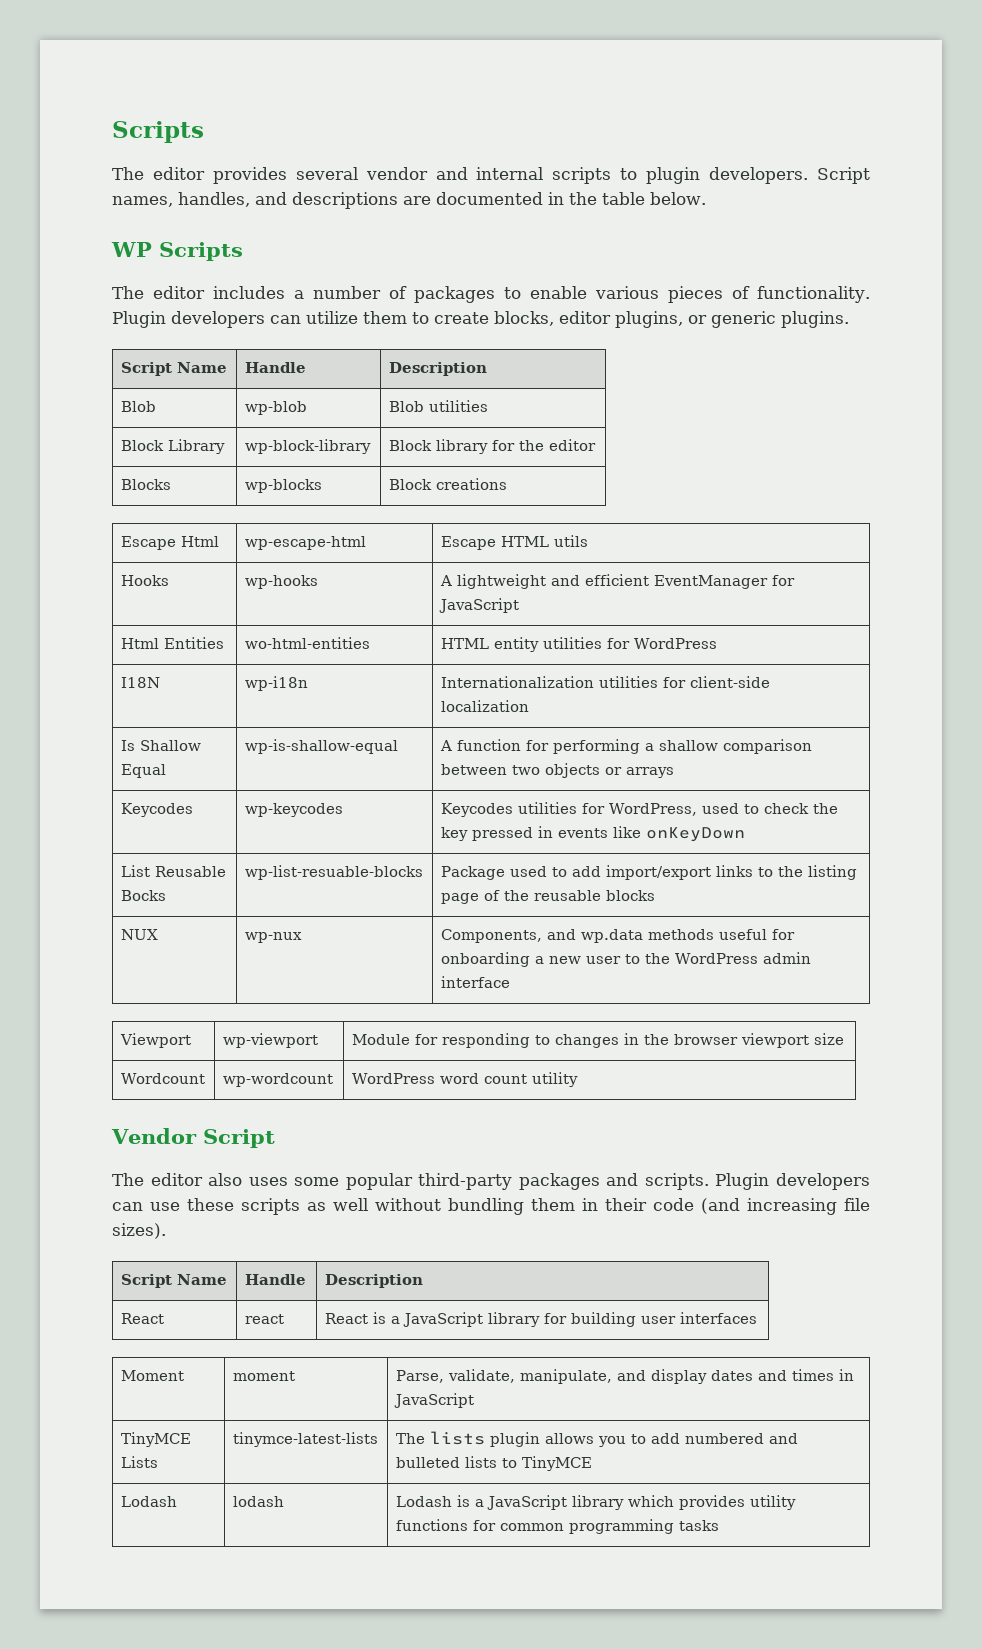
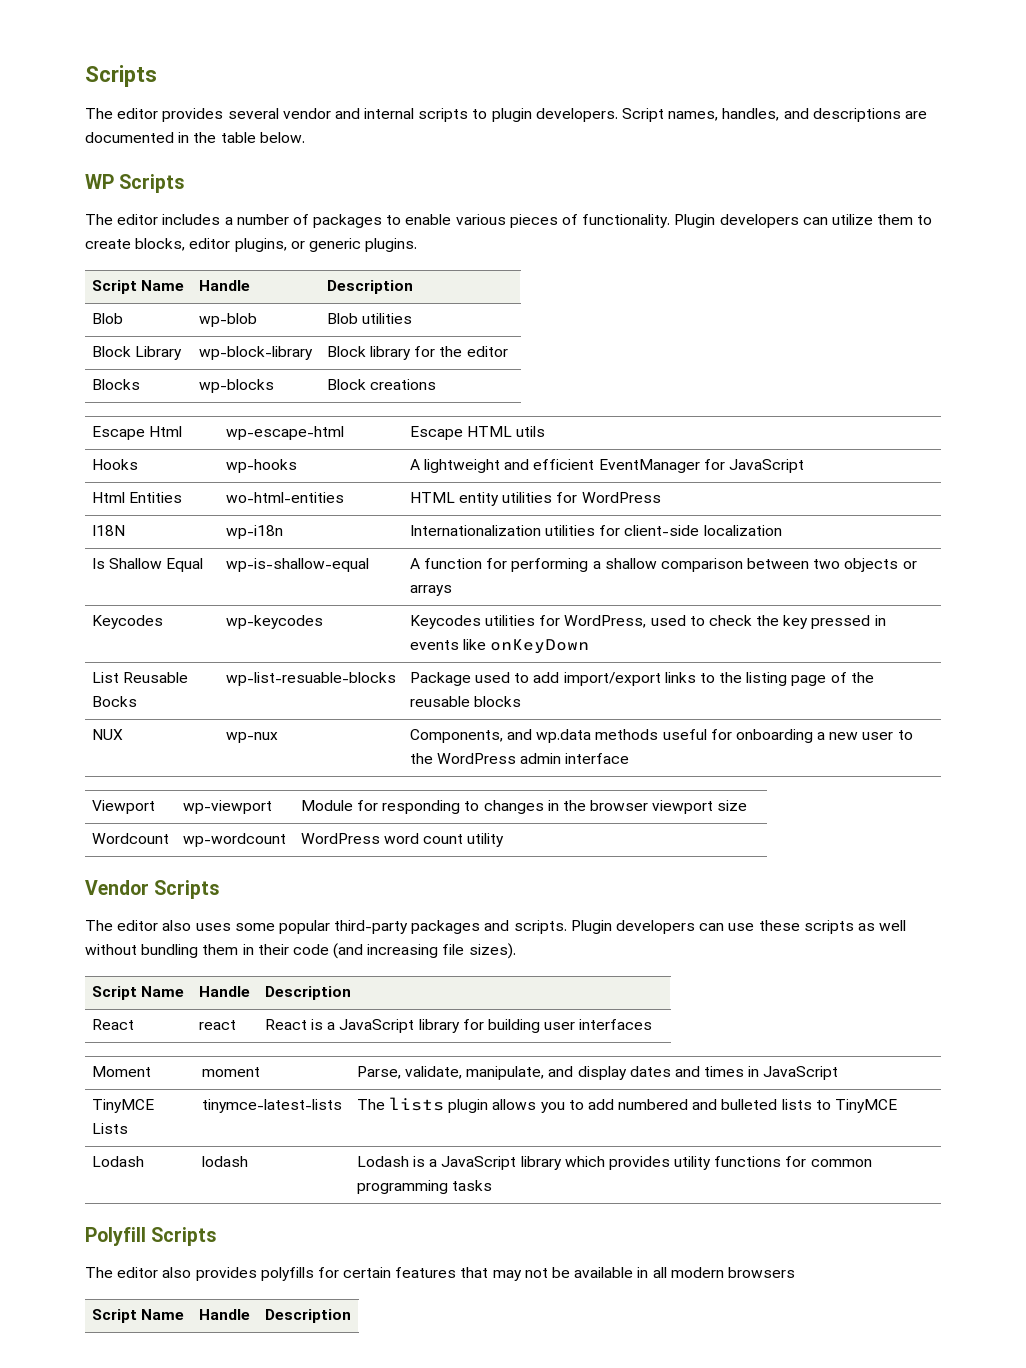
- Vendor Script
+ Vendor Scripts
+ Polyfill Scripts
+ The editor also provides polyfills for certain features that may not be available in all modern browsers
+ Script Name | Handle | Description

